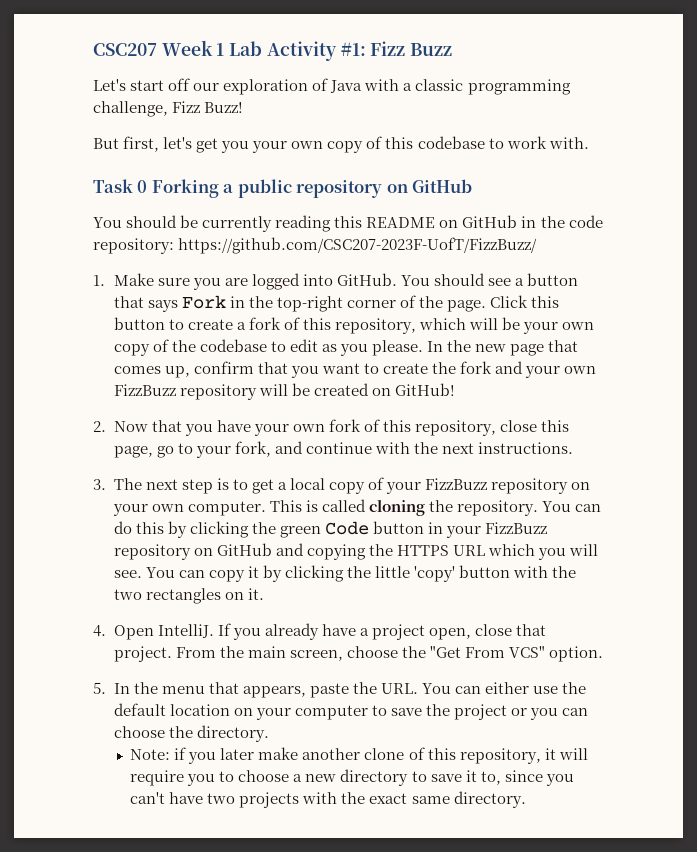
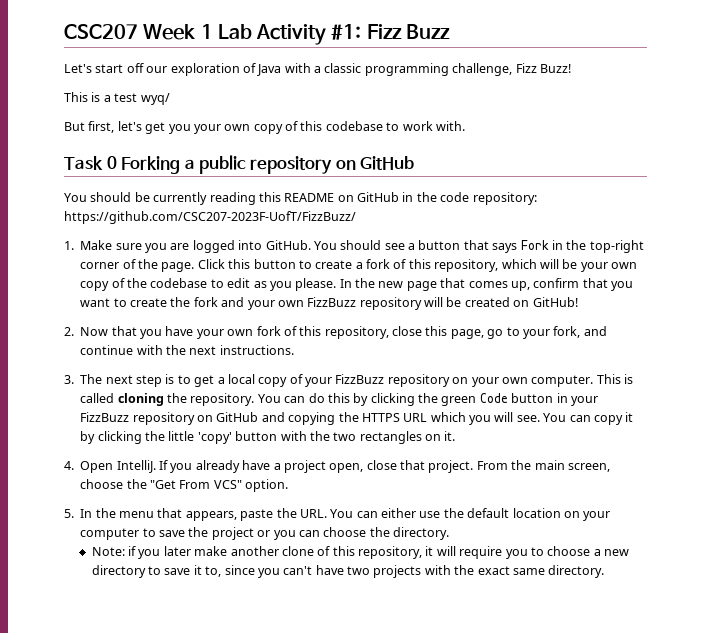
+ This is a test wyq/

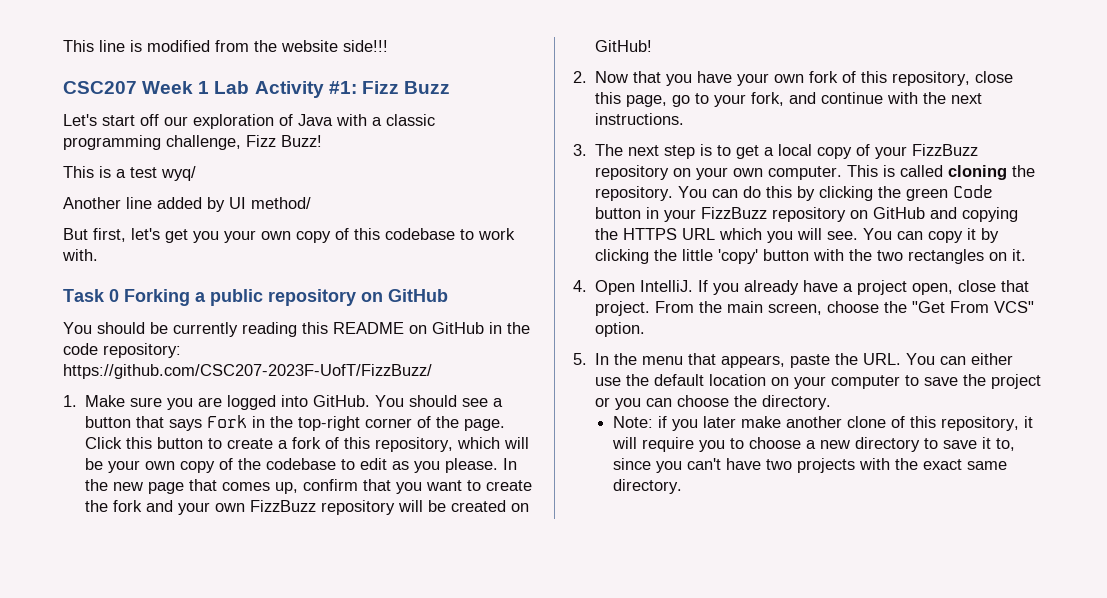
+ This line is modified from the website side!!!
+ Another line added by UI method/

